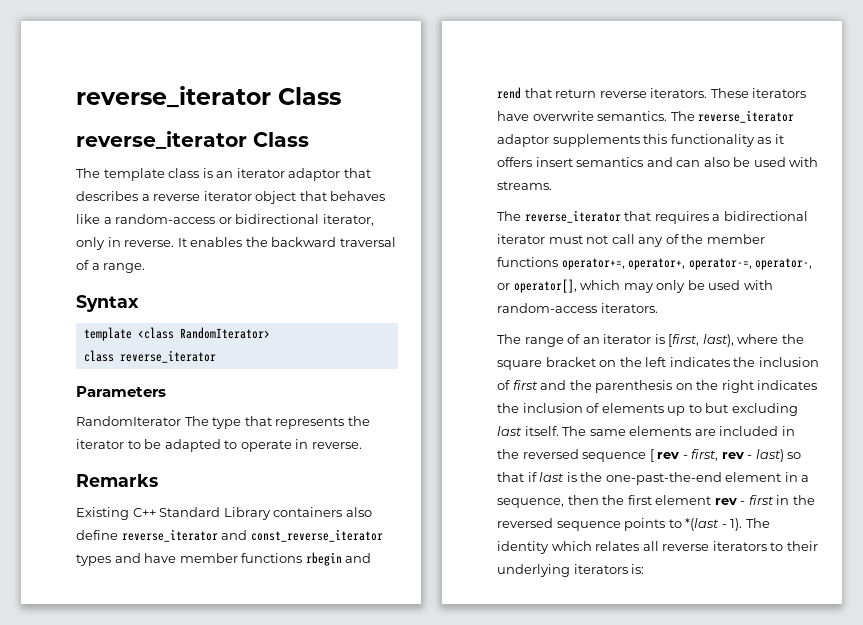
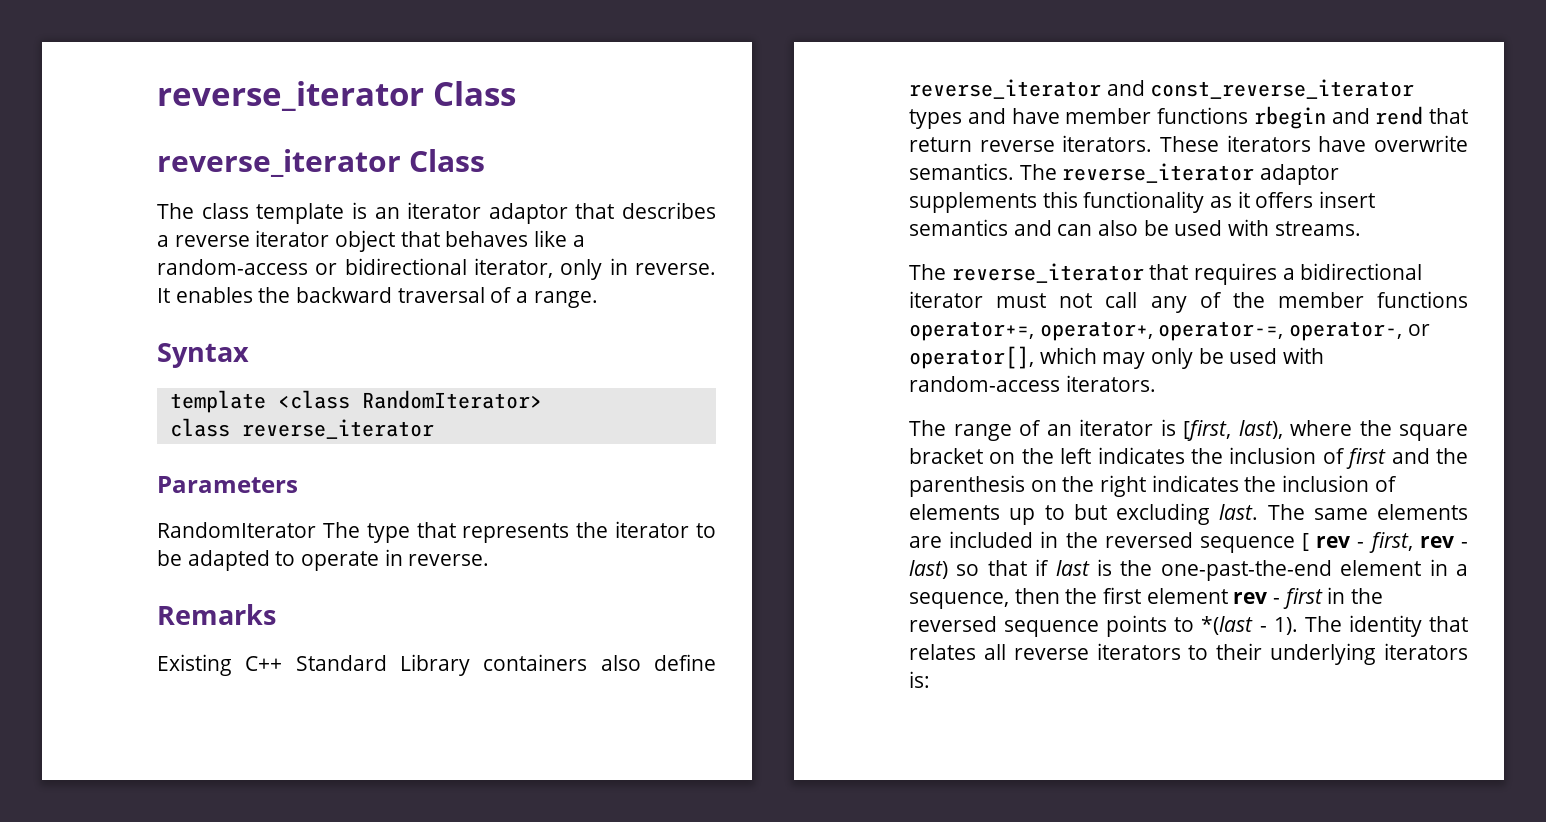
- The template class is an iterator adaptor that describes a reverse iterator object that behaves like a random-access or bidirectional iterator, only in reverse.
+ The class template is an iterator adaptor that describes a reverse iterator object that behaves like a random-access or bidirectional iterator, only in reverse.
- The range of an iterator is [first, last), where the square bracket on the left indicates the inclusion of first and the parenthesis on the right indicates the inclusion of elements up to but excluding last itself.
+ The range of an iterator is [first, last), where the square bracket on the left indicates the inclusion of first and the parenthesis on the right indicates the inclusion of elements up to but excluding last.
- The identity which relates all reverse iterators to their underlying iterators is:
+ The identity that relates all reverse iterators to their underlying iterators is:

